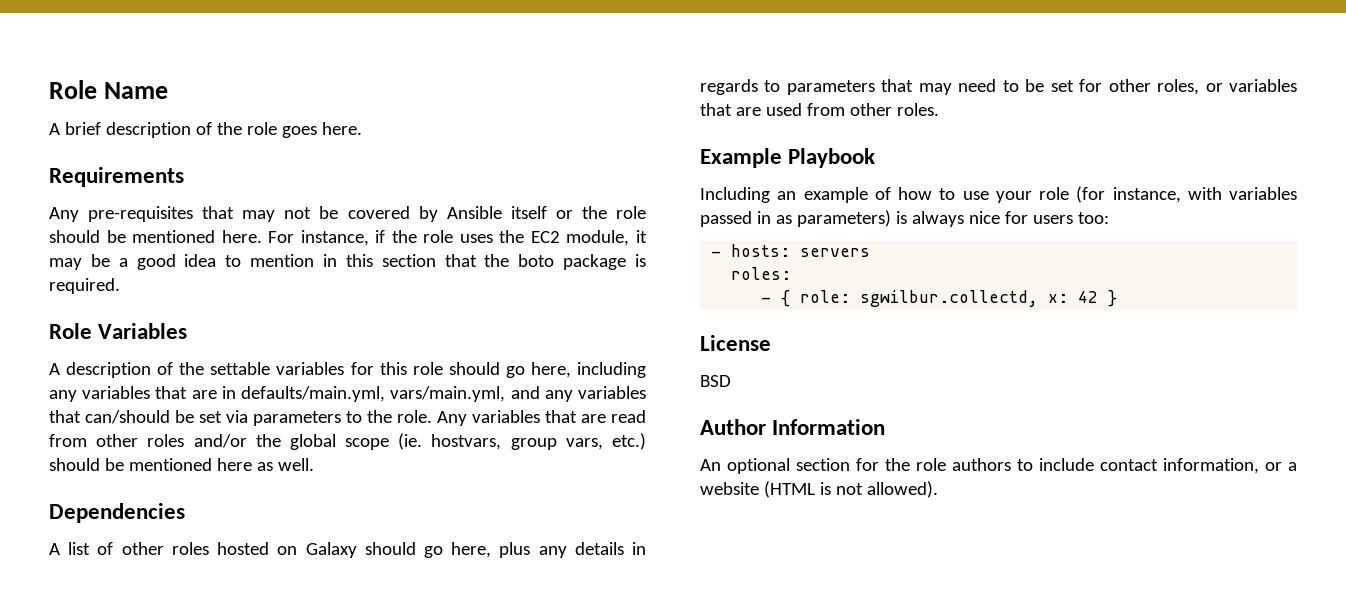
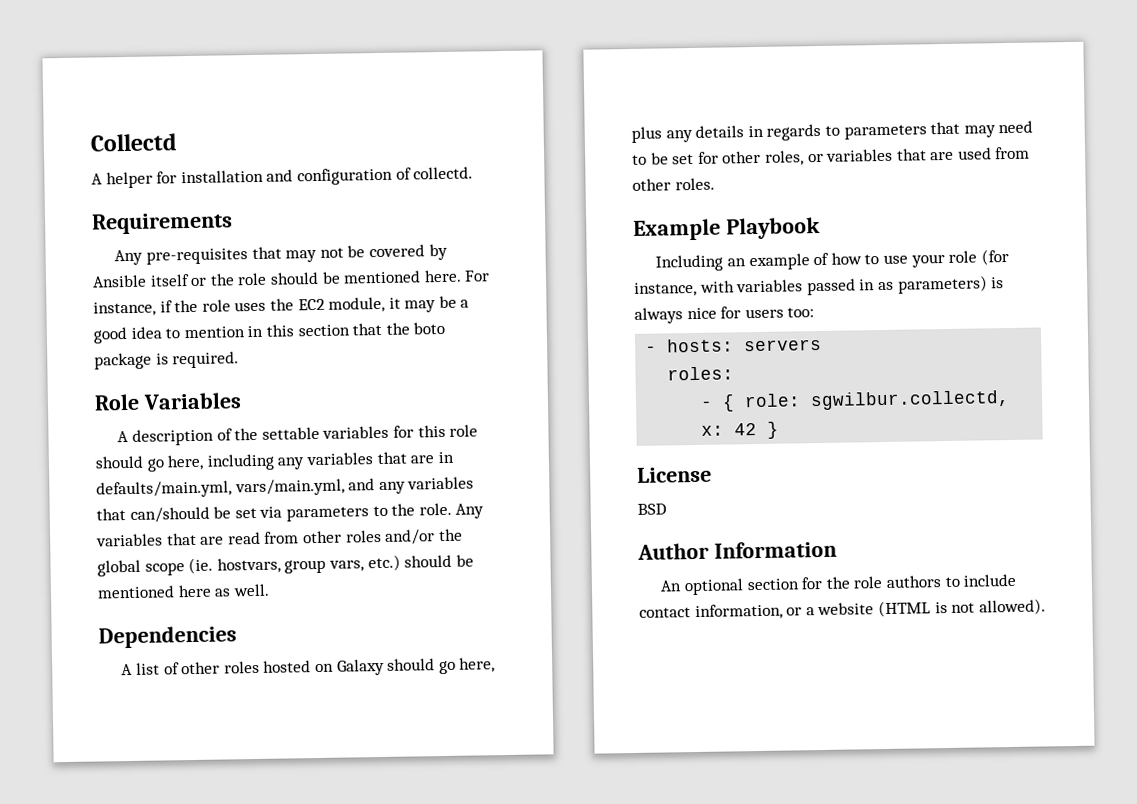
- Role Name
- A brief description of the role goes here.
+ Collectd
+ A helper for installation and configuration of collectd.

